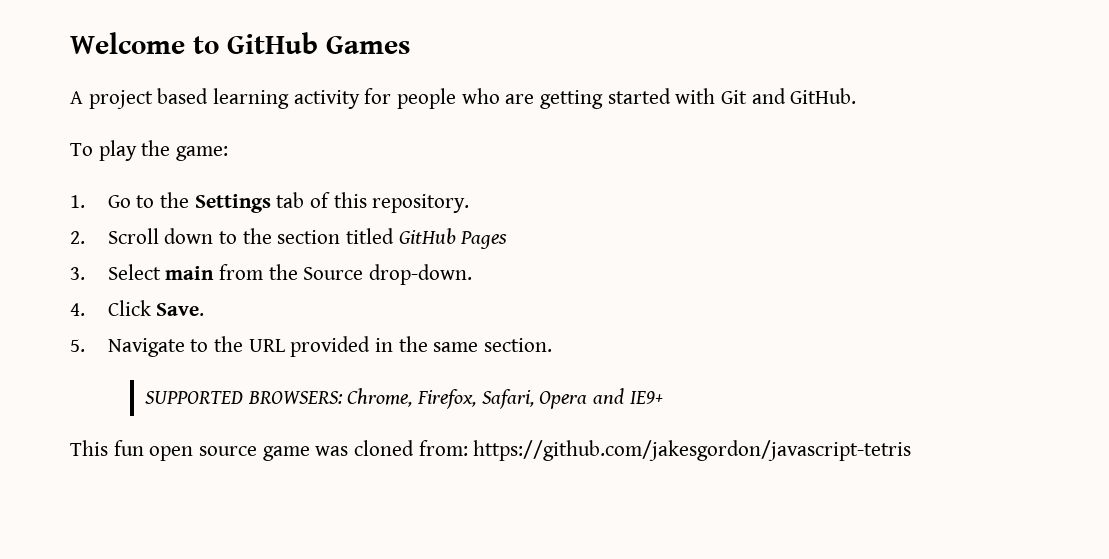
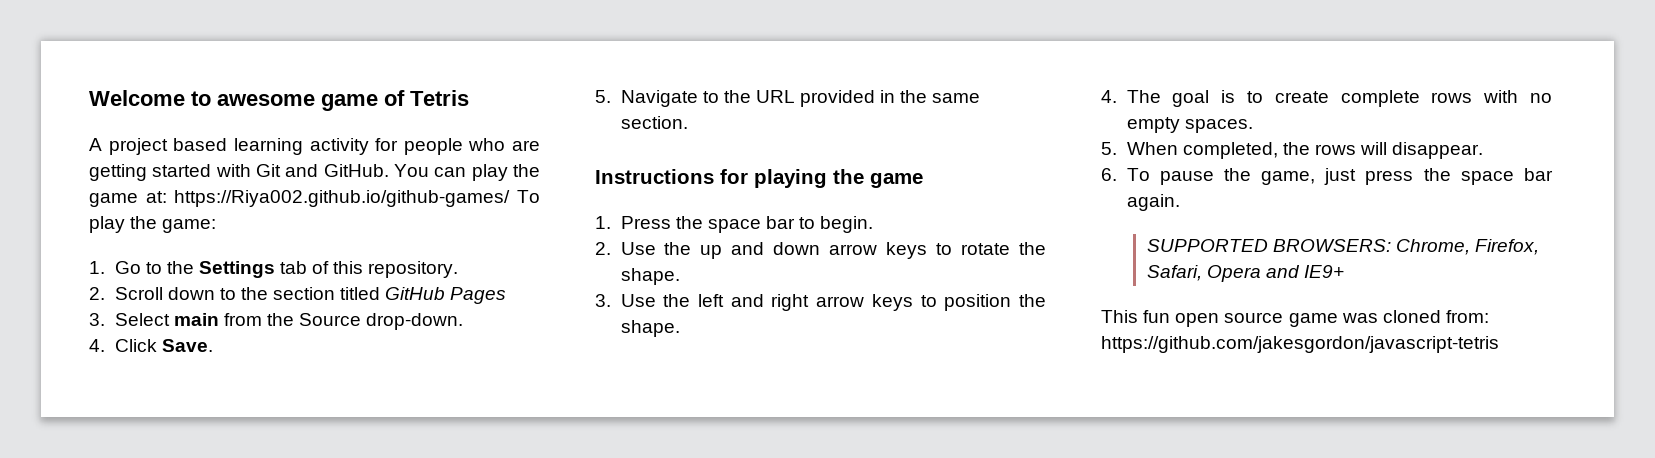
- Welcome to GitHub Games
+ Welcome to awesome game of Tetris
- A project based learning activity for people who are getting started with Git and GitHub.
- To play the game:
+ A project based learning activity for people who are getting started with Git and GitHub. You can play the game at: https://Riya002.github.io/github-games/ To play the game:
+ Instructions for playing the game
+ 1. Press the space bar to begin.
+ 2. Use the up and down arrow keys to rotate the shape.
+ 3. Use the left and right arrow keys to position the shape.
+ 4. The goal is to create complete rows with no empty spaces.
+ 5. When completed, the rows will disappear.
+ 6. To pause the game, just press the space bar again.

